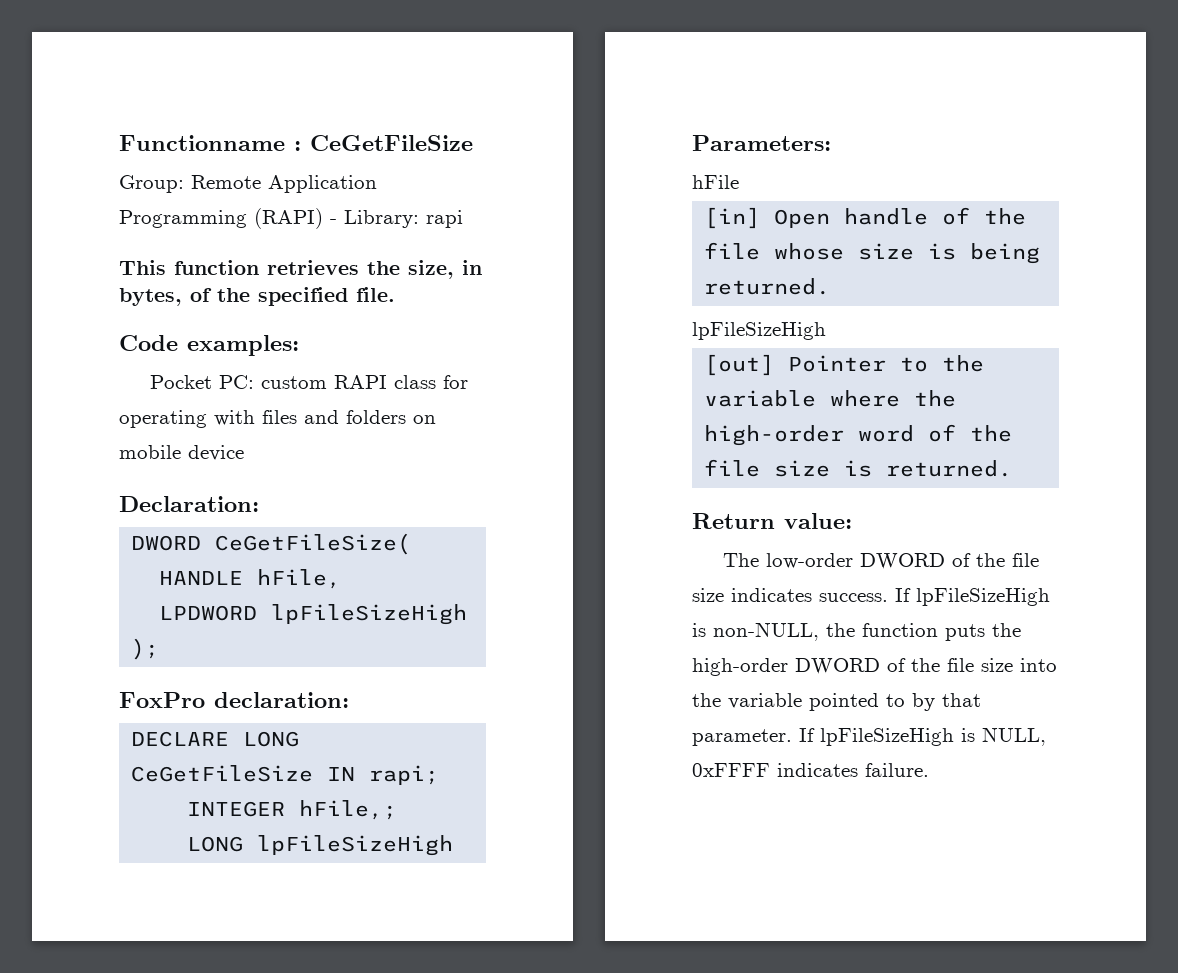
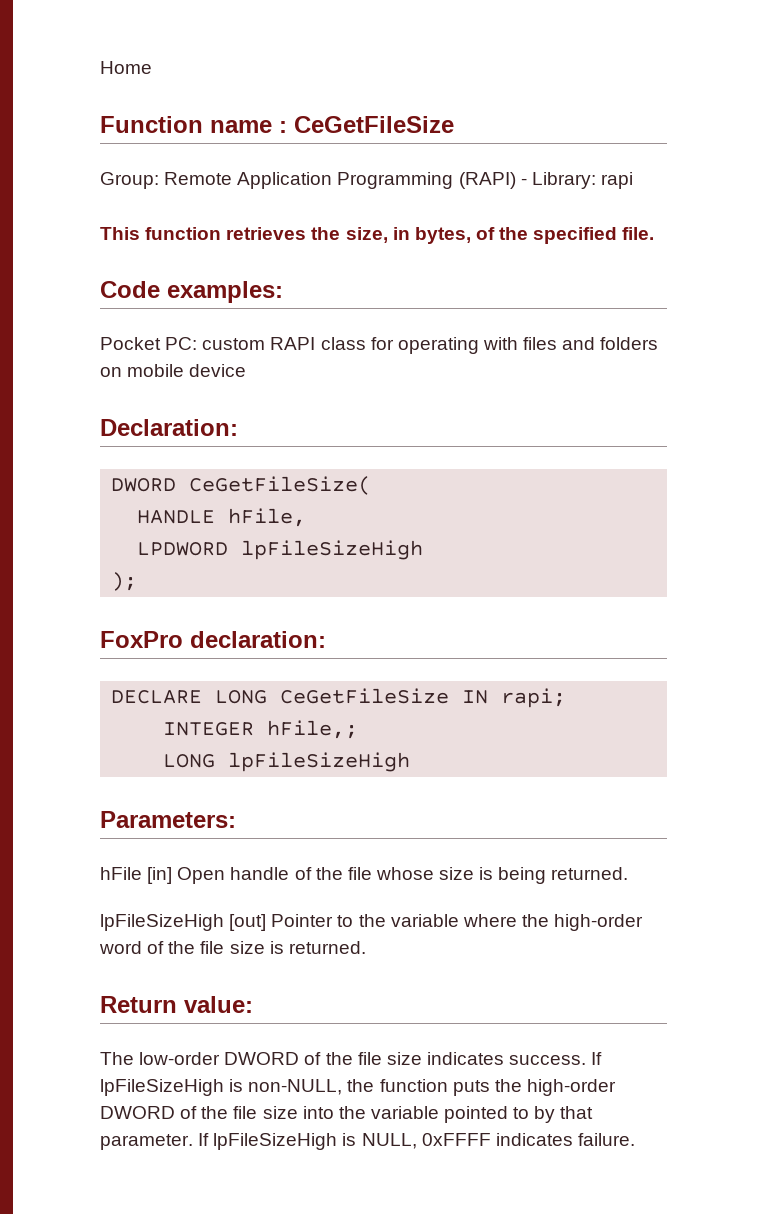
- Functionname : CeGetFileSize
+ Home
+ Function name : CeGetFileSize
- hFile
- [in] Open handle of the file whose size is being returned.
- lpFileSizeHigh
- [out] Pointer to the variable where the high-order word of the file size is returned.
+ hFile [in] Open handle of the file whose size is being returned.
+ lpFileSizeHigh [out] Pointer to the variable where the high-order word of the file size is returned.

